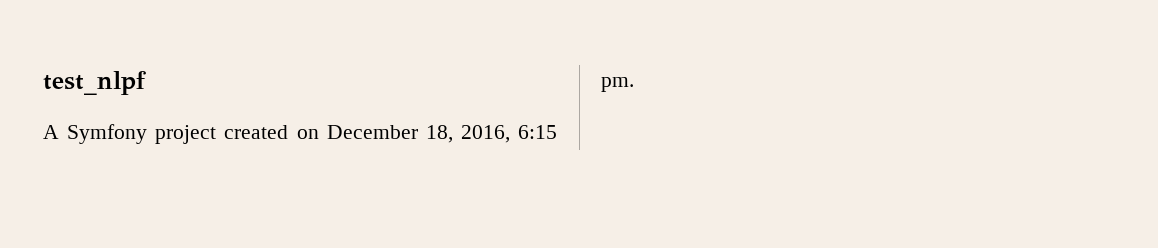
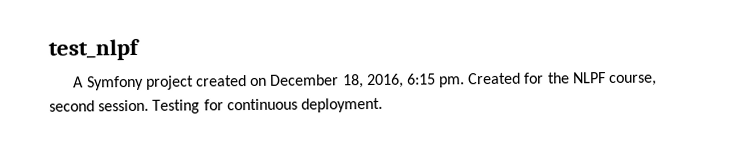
+ Created for the NLPF course, second session. Testing for continuous deployment.

